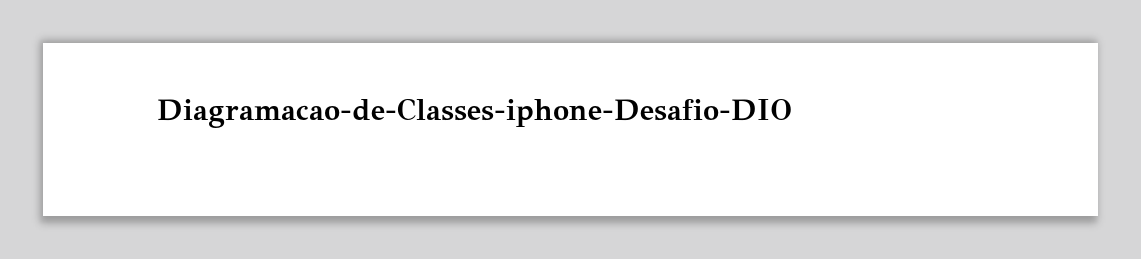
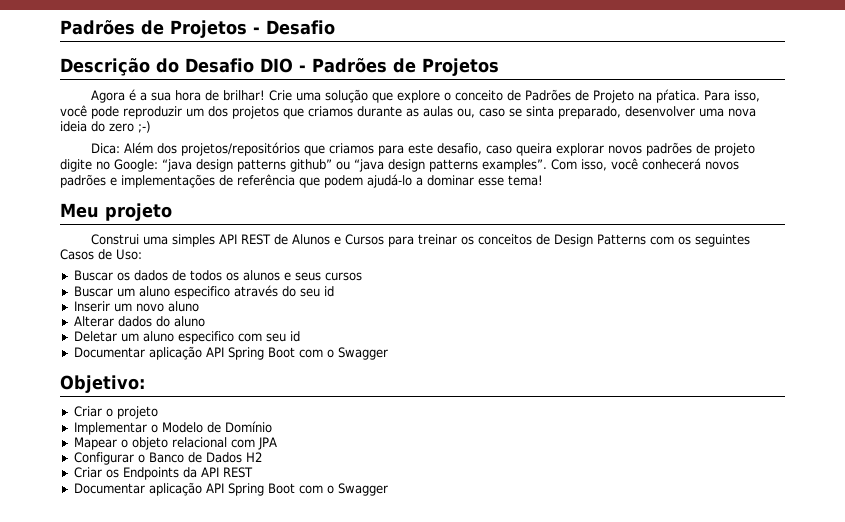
- Diagramacao-de-Classes-iphone-Desafio-DIO
+ Padrões de Projetos - Desafio
+ Descrição do Desafio DIO - Padrões de Projetos
+ Agora é a sua hora de brilhar! Crie uma solução que explore o conceito de Padrões de Projeto na pŕatica. Para isso, você pode reproduzir um dos projetos que criamos durante as aulas ou, caso se sinta preparado, desenvolver uma nova ideia do zero ;-)
+ Dica: Além dos projetos/repositórios que criamos para este desafio, caso queira explorar novos padrões de projeto digite no Google: “java design patterns github” ou “java design patterns examples”. Com isso, você conhecerá novos padrões e implementações de referência que podem ajudá-lo a dominar esse tema!
+ Meu projeto
+ Construi uma simples API REST de Alunos e Cursos para treinar os conceitos de Design Patterns com os seguintes Casos de Uso:
+ Buscar os dados de todos os alunos e seus cursos
+ Buscar um aluno especifico através do seu id
+ Inserir um novo aluno
+ Alterar dados do aluno
+ Deletar um aluno especifico com seu id
+ Documentar aplicação API Spring Boot com o Swagger
+ Objetivo:
+ Criar o projeto
+ Implementar o Modelo de Domínio
+ Mapear o objeto relacional com JPA
+ Configurar o Banco de Dados H2
+ Criar os Endpoints da API REST
+ Documentar aplicação API Spring Boot com o Swagger

